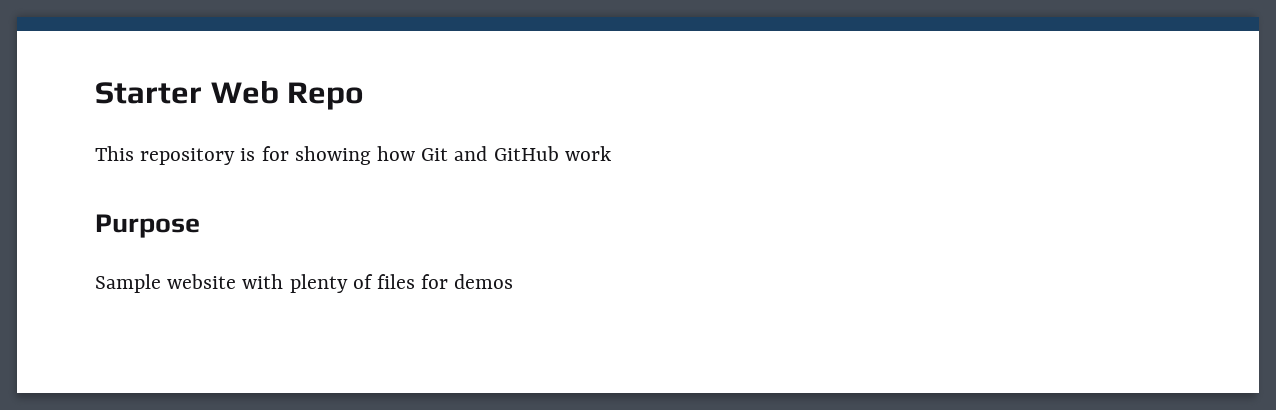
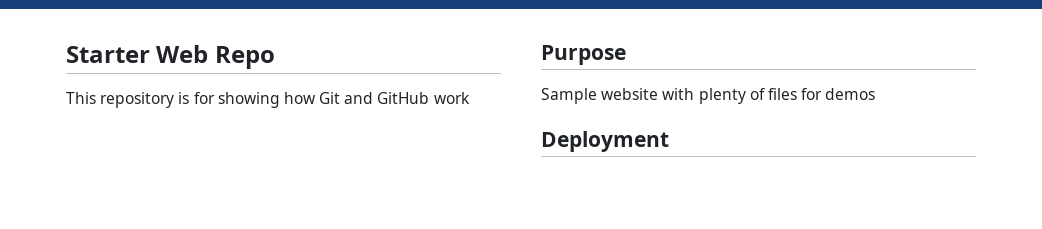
+ Deployment

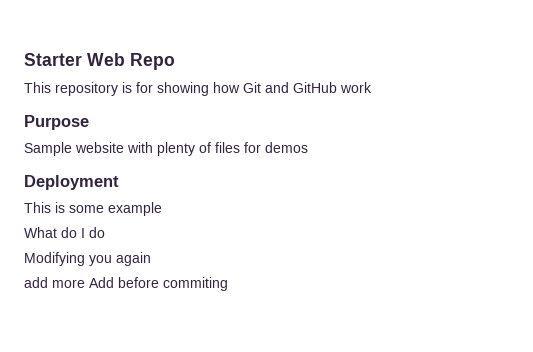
+ This is some example
+ What do I do
+ Modifying you again
+ add more Add before commiting

